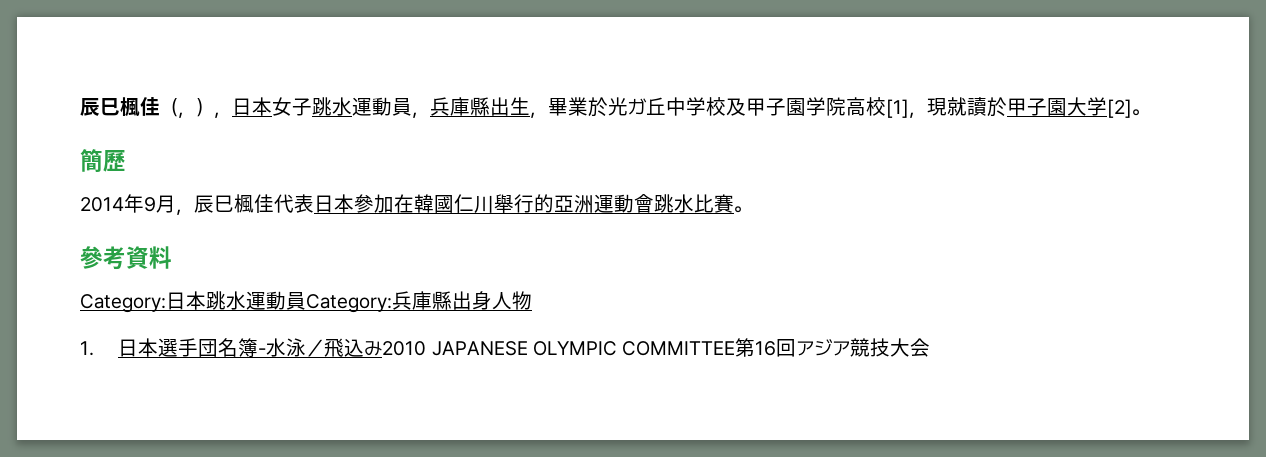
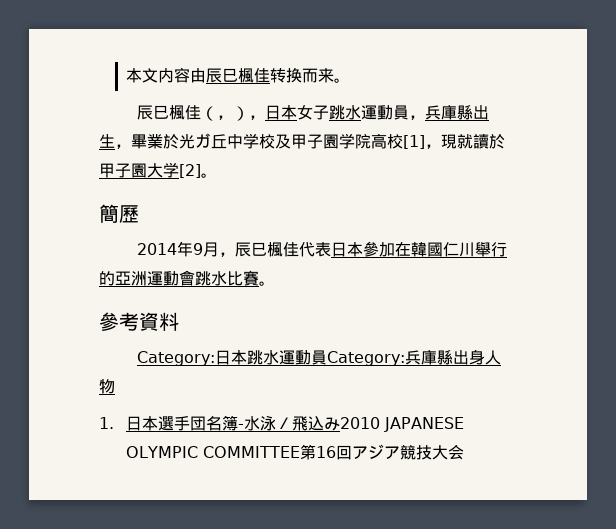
+ 本文内容由辰巳楓佳转换而来。

